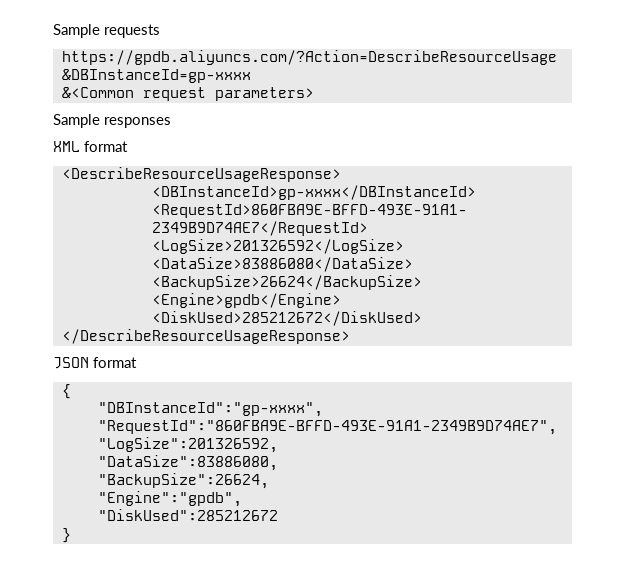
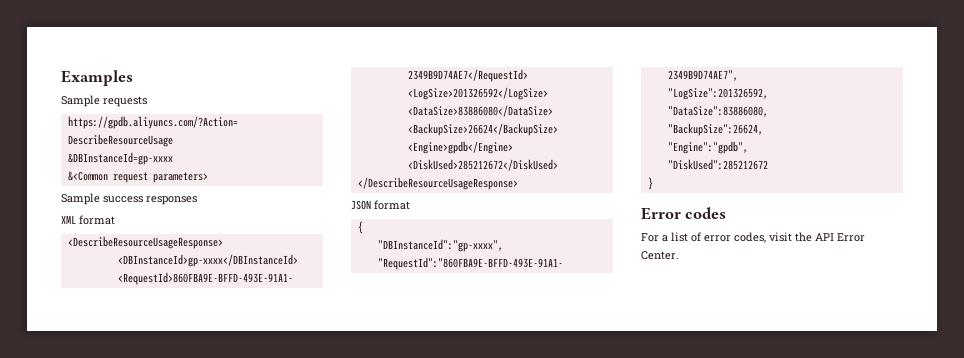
+ Examples
- Sample responses
+ Sample success responses
+ Error codes
+ For a list of error codes, visit the API Error Center.

